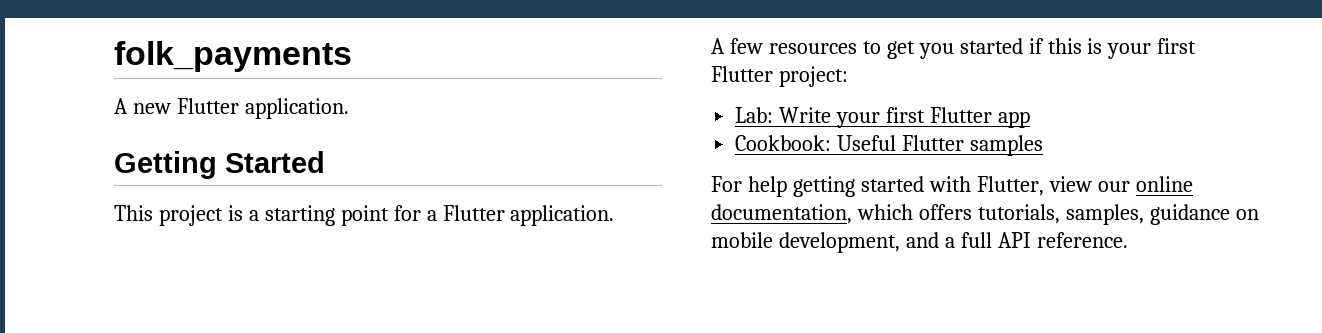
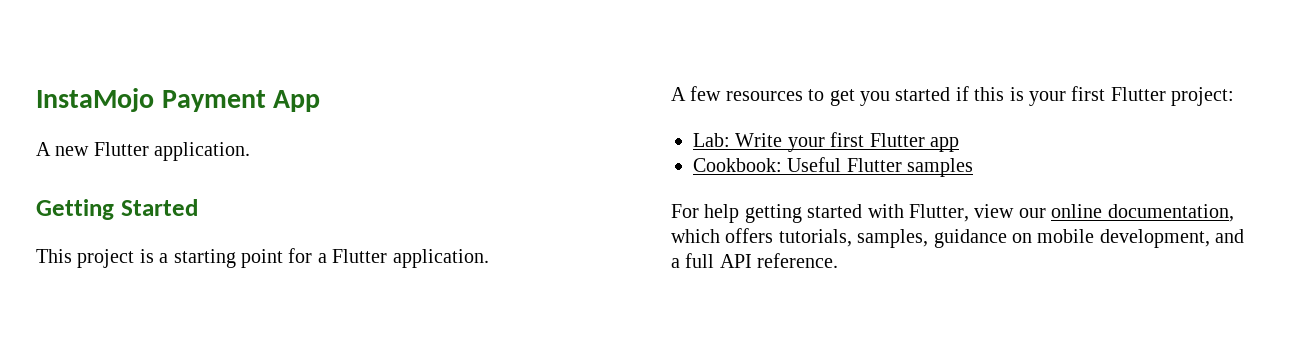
- folk_payments
+ InstaMojo Payment App

